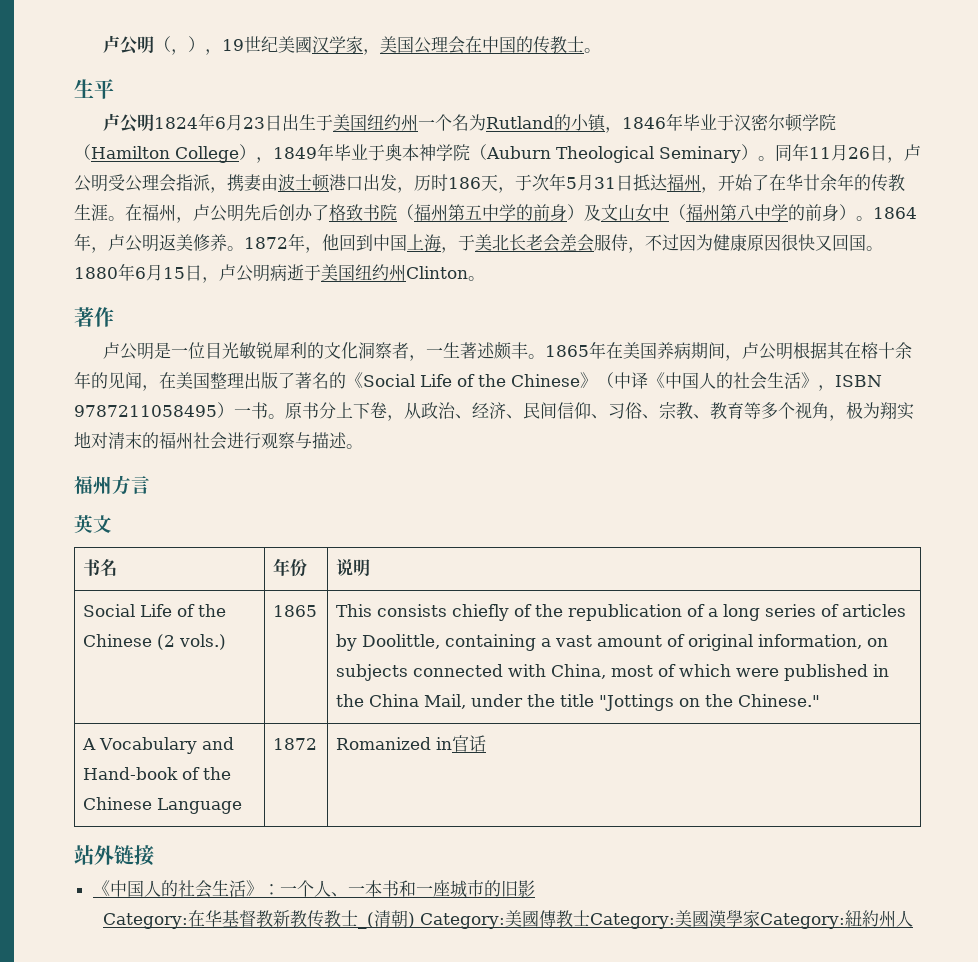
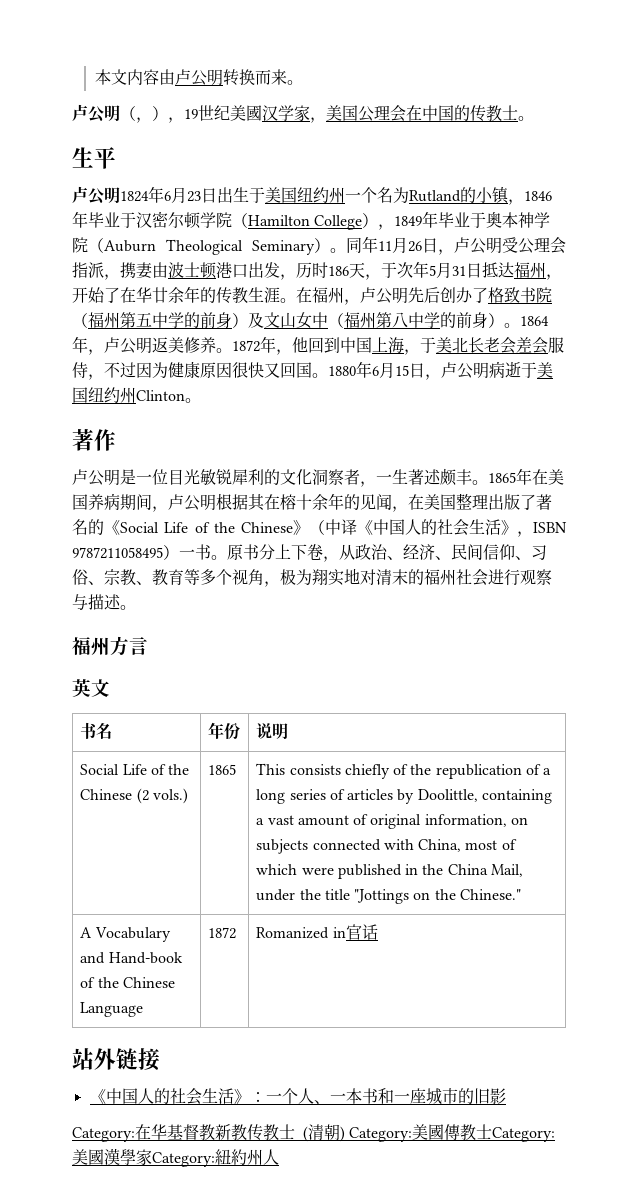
+ 本文内容由卢公明转换而来。

